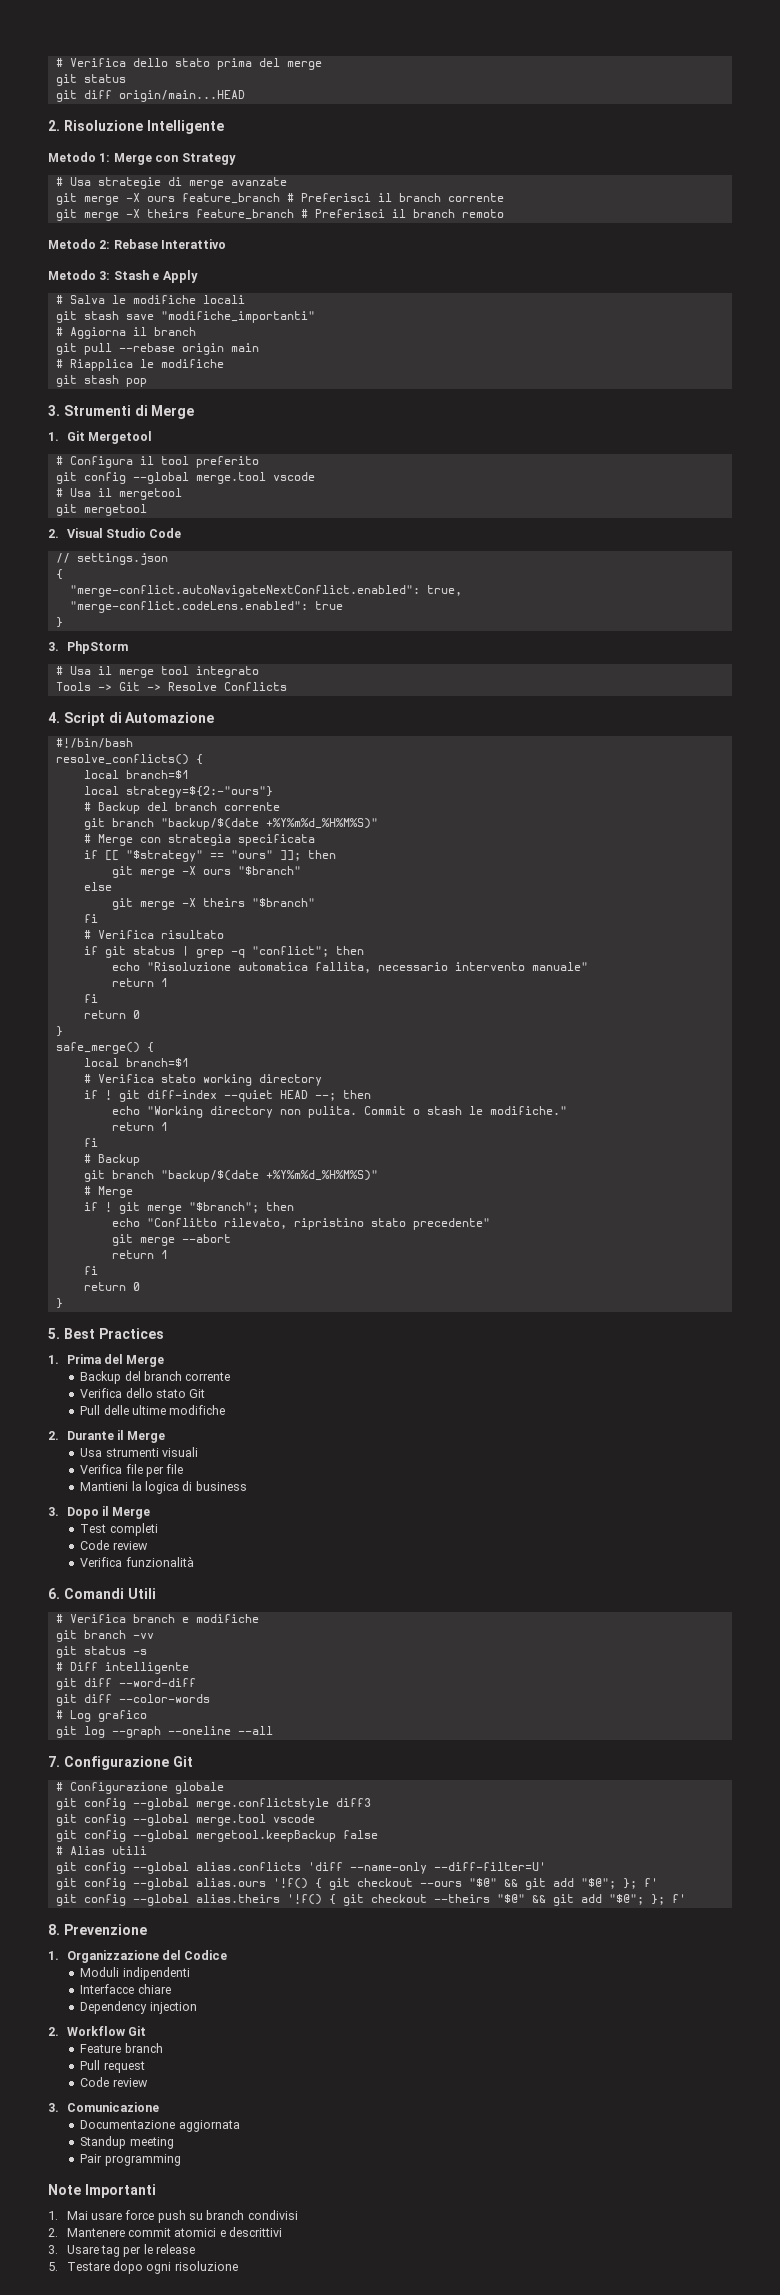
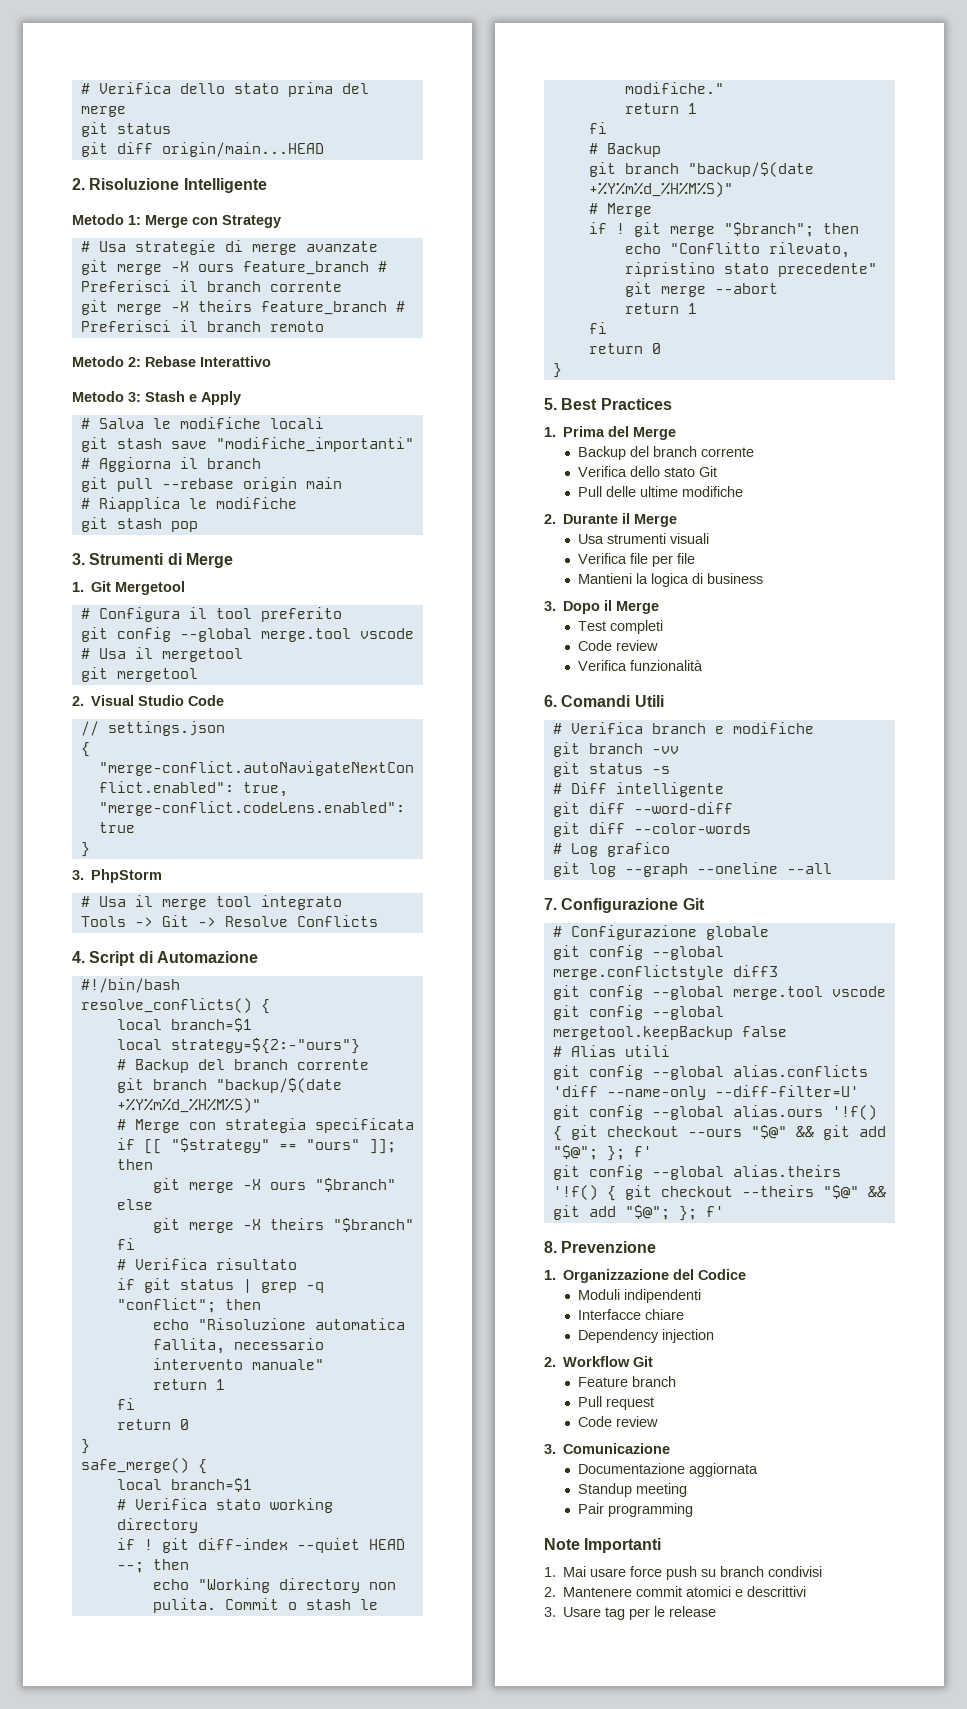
- 5. Testare dopo ogni risoluzione

